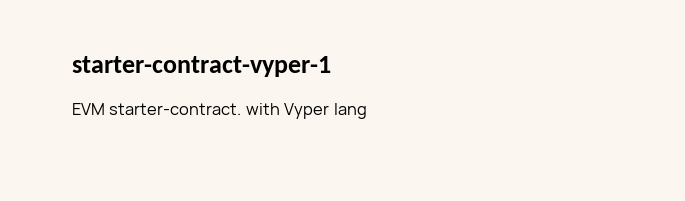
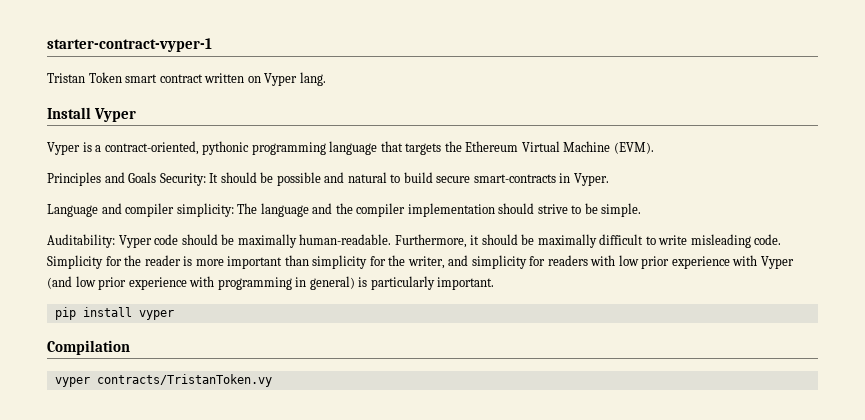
- EVM starter-contract. with Vyper lang
+ Tristan Token smart contract written on Vyper lang.
+ Install Vyper
+ Vyper is a contract-oriented, pythonic programming language that targets the Ethereum Virtual Machine (EVM).
+ Principles and Goals Security: It should be possible and natural to build secure smart-contracts in Vyper.
+ Language and compiler simplicity: The language and the compiler implementation should strive to be simple.
+ Auditability: Vyper code should be maximally human-readable. Furthermore, it should be maximally difficult to write misleading code. Simplicity for the reader is more important than simplicity for the writer, and simplicity for readers with low prior experience with Vyper (and low prior experience with programming in general) is particularly important.
+ pip install vyper
+ Compilation
+ vyper contracts/TristanToken.vy

